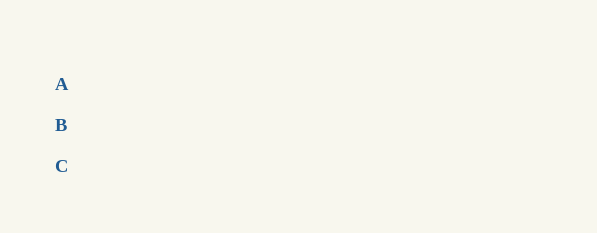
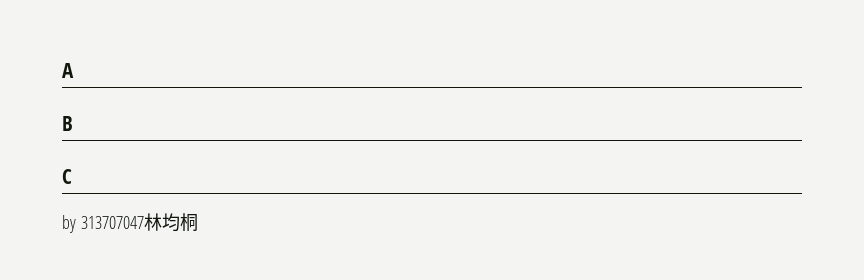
+ by 313707047林均桐

